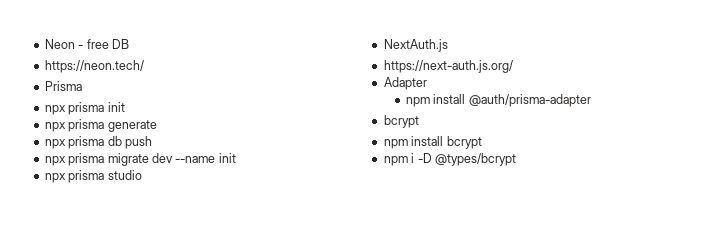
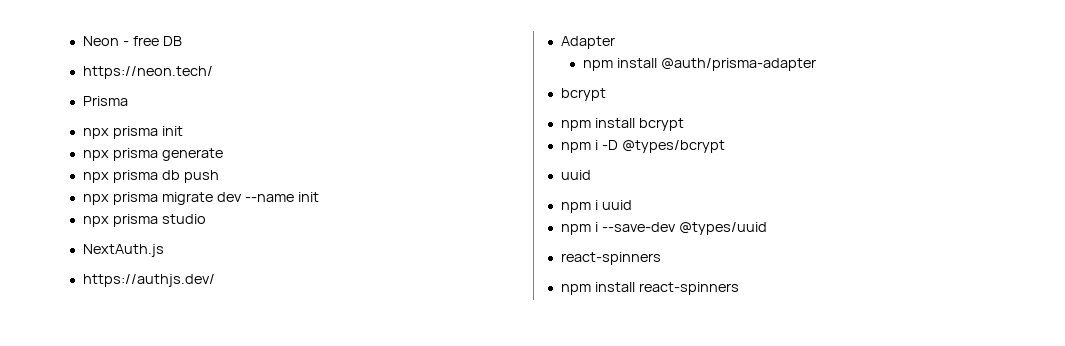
- https://next-auth.js.org/
+ https://authjs.dev/
  npm i -D @types/bcrypt
+ uuid
+ npm i uuid
+ npm i --save-dev @types/uuid
+ react-spinners
+ npm install react-spinners

